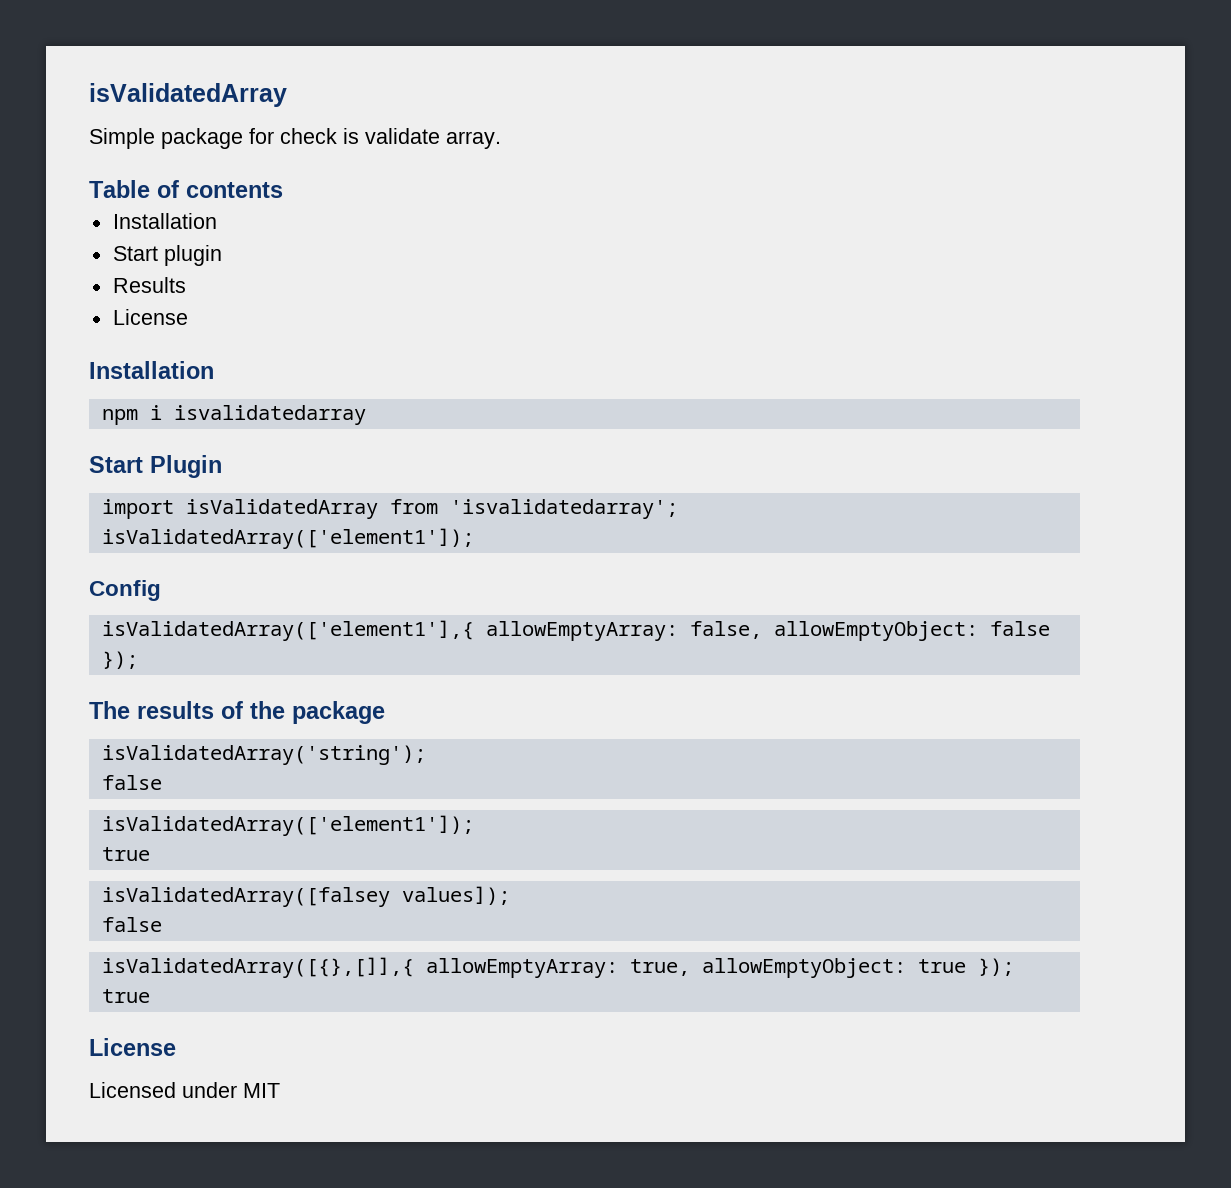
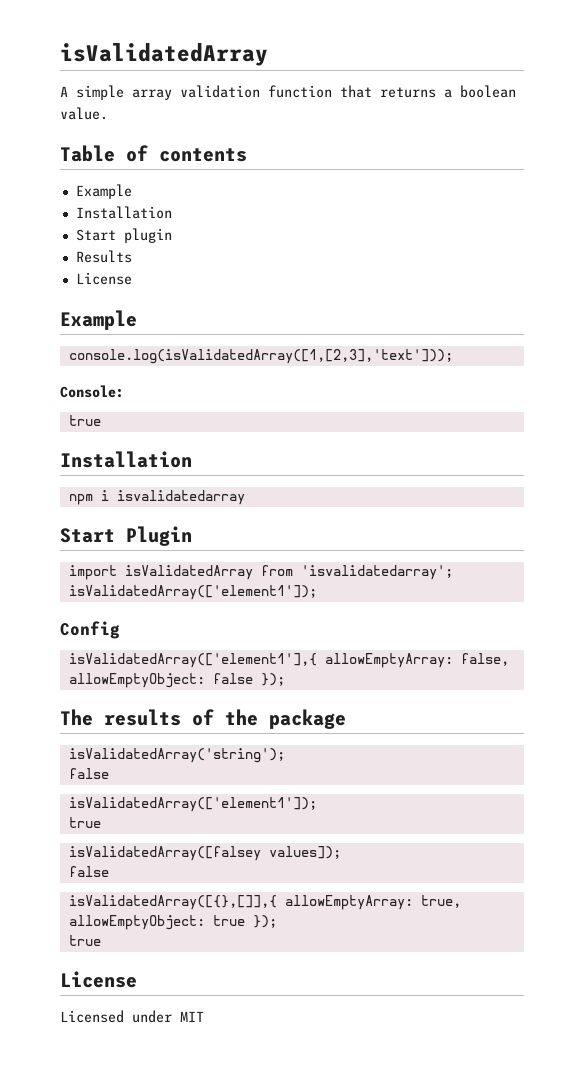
- Simple package for check is validate array.
+ A simple array validation function that returns a boolean value.
  Table of contents
+ Example
  Results
  License
+ Example
+ console.log(isValidatedArray([1,[2,3],'text']));
+ Console:
+ true

